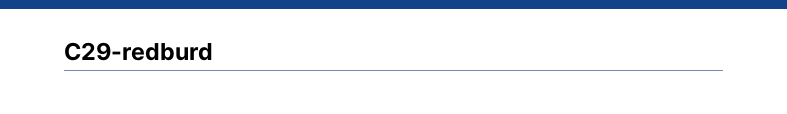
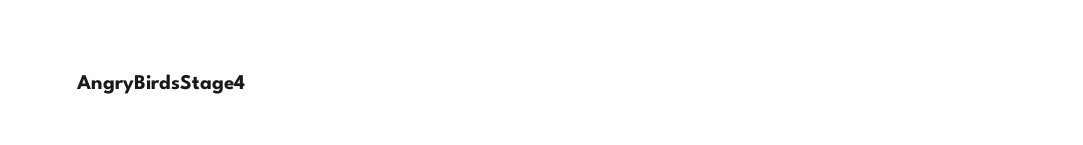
- C29-redburd
+ AngryBirdsStage4

